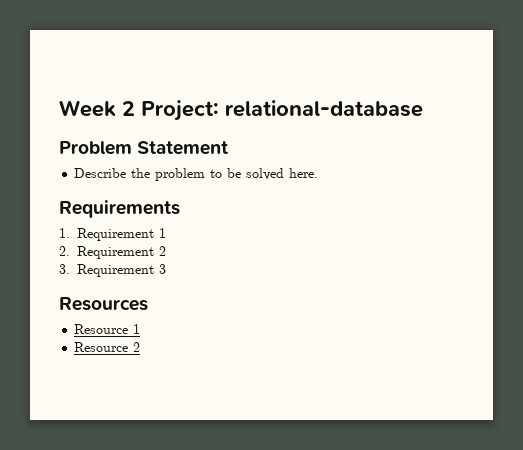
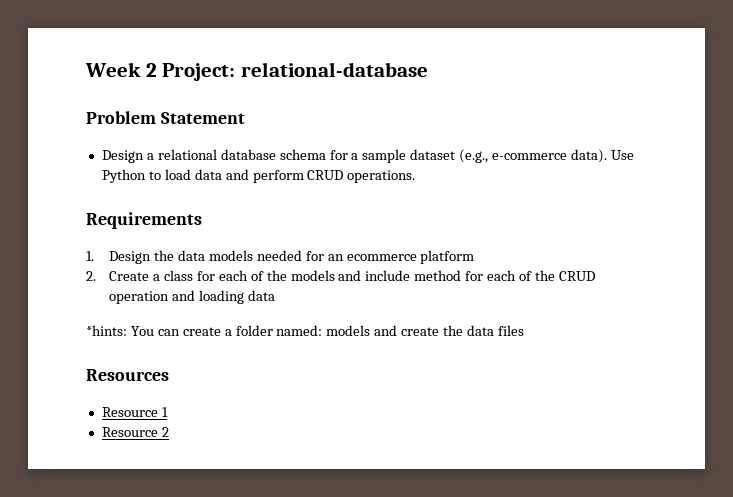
- Describe the problem to be solved here.
+ Design a relational database schema for a sample dataset (e.g., e-commerce data). Use Python to load data and perform CRUD operations.
  Requirements
- 1. Requirement 1
- 2. Requirement 2
- 3. Requirement 3
+ 1. Design the data models needed for an ecommerce platform
+ 2. Create a class for each of the models and include method for each of the CRUD operation and loading data
+ *hints: You can create a folder named: models and create the data files

